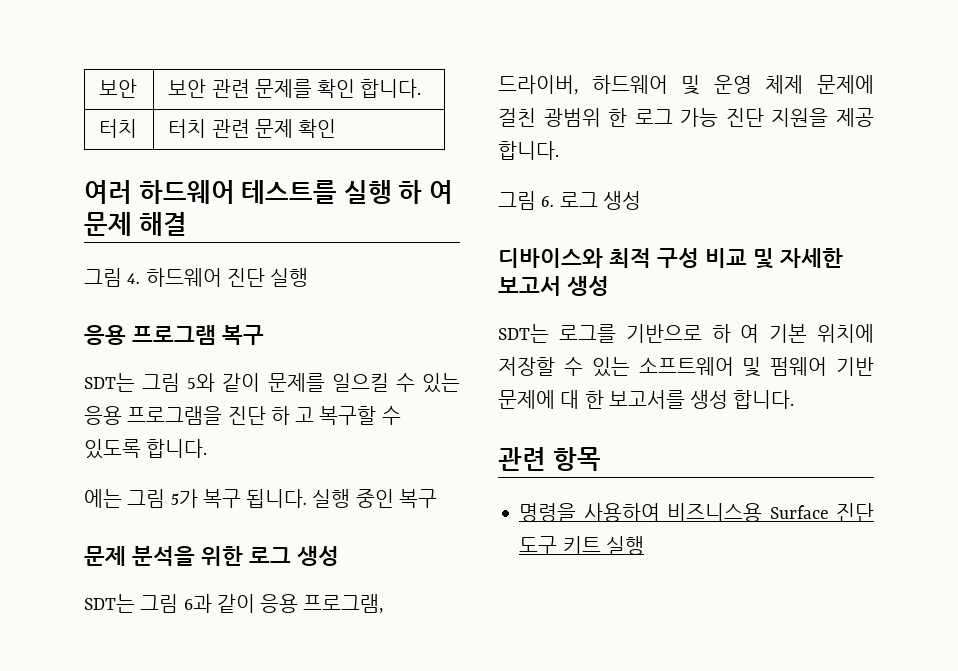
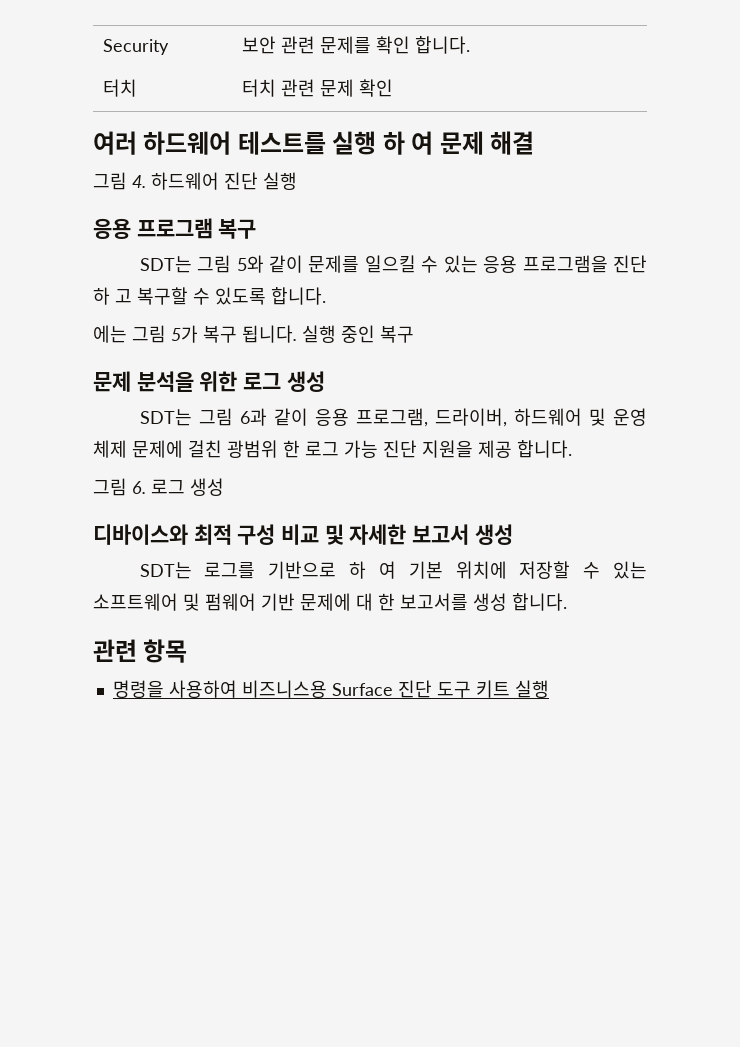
- 보안 | 보안 관련 문제를 확인 합니다.
+ Security | 보안 관련 문제를 확인 합니다.

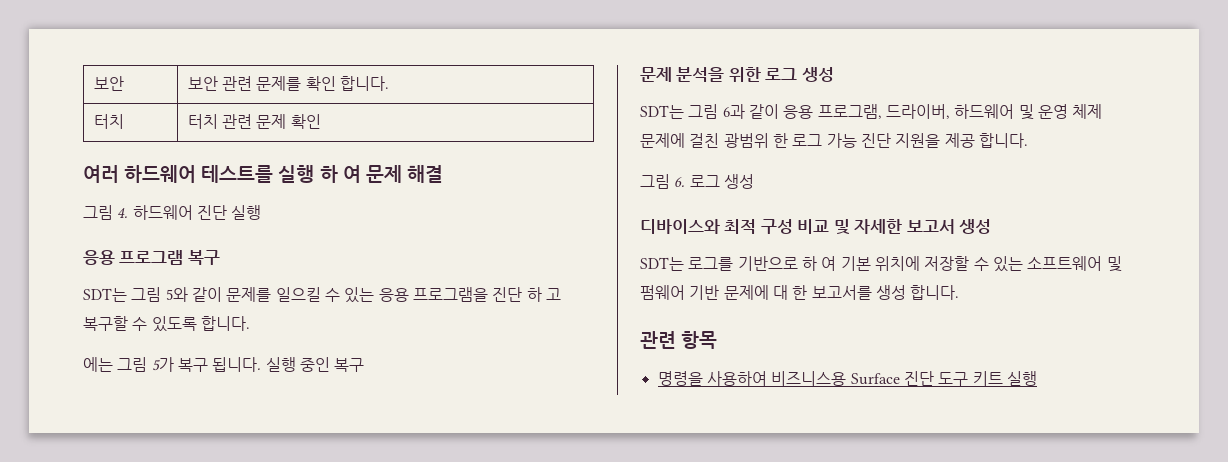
- Security | 보안 관련 문제를 확인 합니다.
+ 보안 | 보안 관련 문제를 확인 합니다.

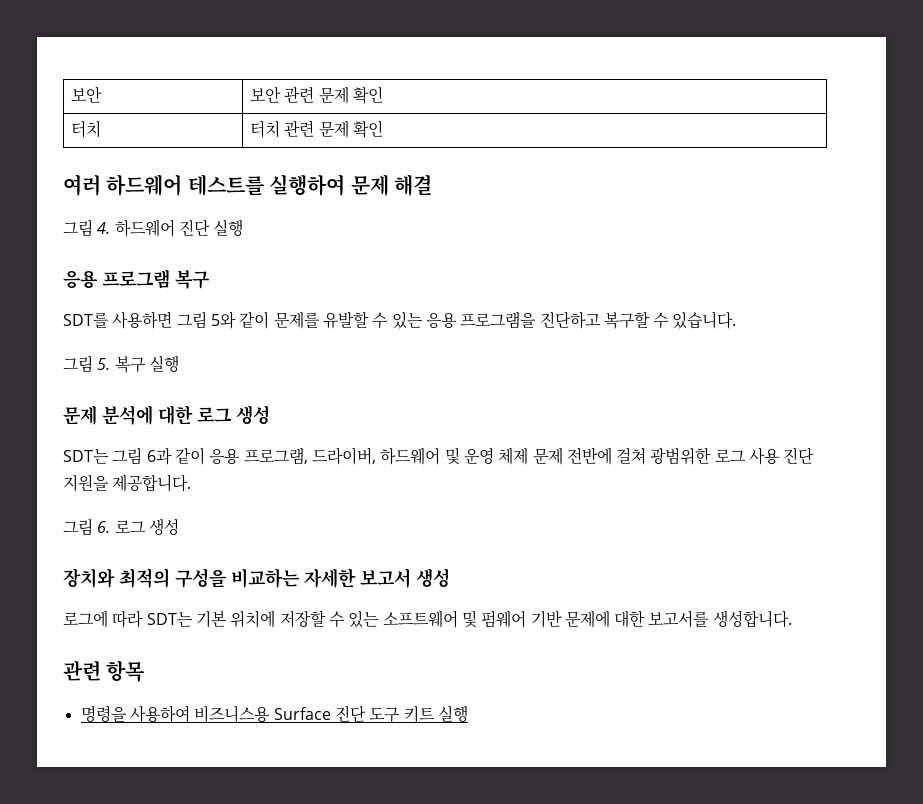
- 보안 | 보안 관련 문제를 확인 합니다.
+ 보안 | 보안 관련 문제 확인
- 여러 하드웨어 테스트를 실행 하 여 문제 해결
+ 여러 하드웨어 테스트를 실행하여 문제 해결
- SDT는 그림 5와 같이 문제를 일으킬 수 있는 응용 프로그램을 진단 하 고 복구할 수 있도록 합니다.
- 에는 그림 5가 복구 됩니다. 실행 중인 복구
- 문제 분석을 위한 로그 생성
+ SDT를 사용하면 그림 5와 같이 문제를 유발할 수 있는 응용 프로그램을 진단하고 복구할 수 있습니다.
+ 그림 5. 복구 실행
+ 문제 분석에 대한 로그 생성
- SDT는 그림 6과 같이 응용 프로그램, 드라이버, 하드웨어 및 운영 체제 문제에 걸친 광범위 한 로그 가능 진단 지원을 제공 합니다.
+ SDT는 그림 6과 같이 응용 프로그램, 드라이버, 하드웨어 및 운영 체제 문제 전반에 걸쳐 광범위한 로그 사용 진단 지원을 제공합니다.
  그림 6. 로그 생성
- 디바이스와 최적 구성 비교 및 자세한 보고서 생성
- SDT는 로그를 기반으로 하 여 기본 위치에 저장할 수 있는 소프트웨어 및 펌웨어 기반 문제에 대 한 보고서를 생성 합니다.
+ 장치와 최적의 구성을 비교하는 자세한 보고서 생성
+ 로그에 따라 SDT는 기본 위치에 저장할 수 있는 소프트웨어 및 펌웨어 기반 문제에 대한 보고서를 생성합니다.

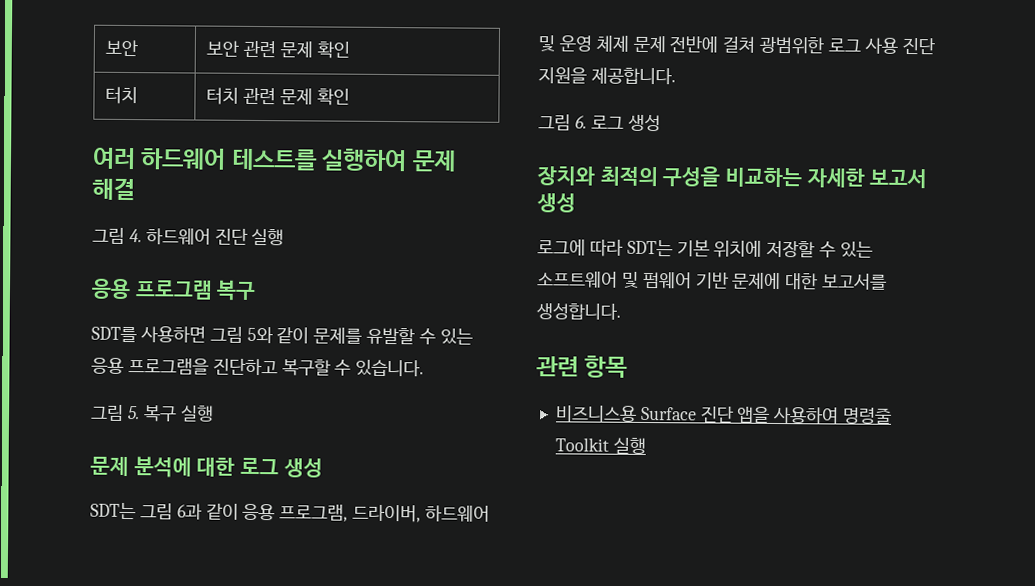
- 명령을 사용하여 비즈니스용 Surface 진단 도구 키트 실행
+ 비즈니스용 Surface 진단 앱을 사용하여 명령줄 Toolkit 실행

